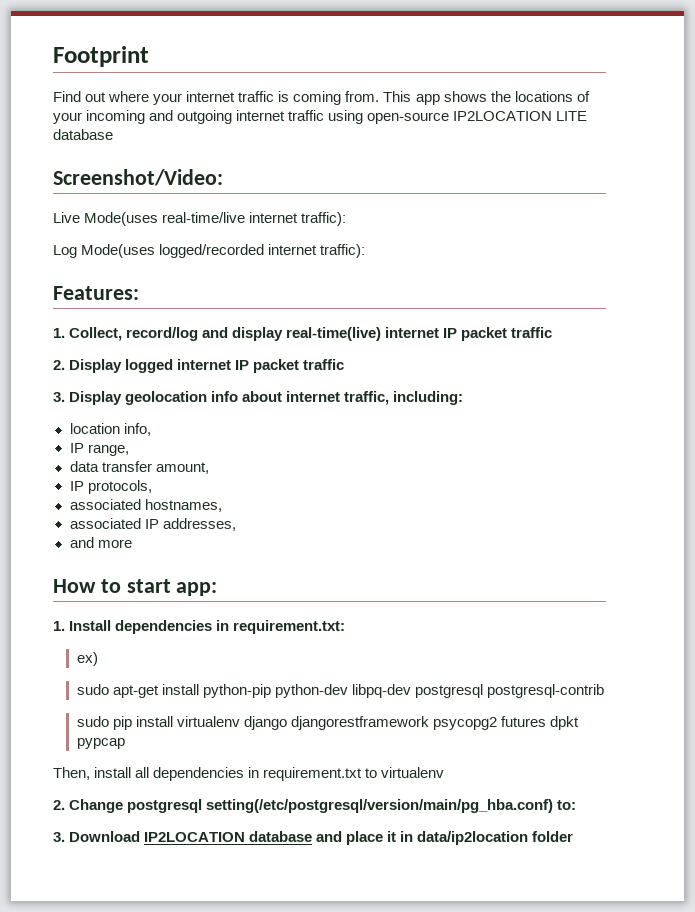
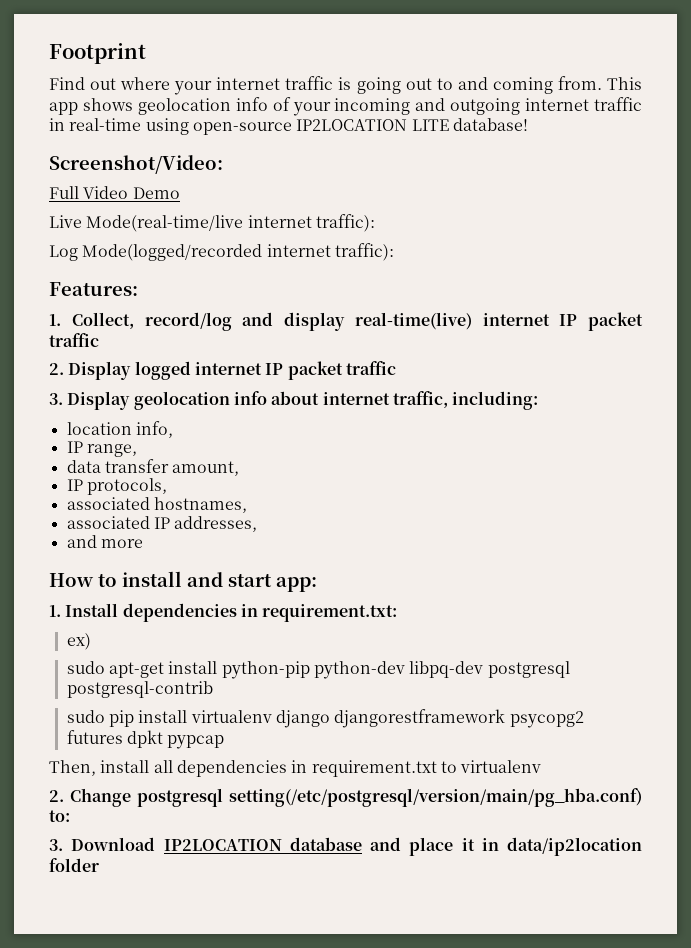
- Find out where your internet traffic is coming from.
+ Find out where your internet traffic is going out to and coming from.
- This app shows the locations of your incoming and outgoing internet traffic using open-source IP2LOCATION LITE database
+ This app shows geolocation info of your incoming and outgoing internet traffic in real-time using open-source IP2LOCATION LITE database!
+ Full Video Demo
- Live Mode(uses real-time/live internet traffic):
+ Live Mode(real-time/live internet traffic):
- Log Mode(uses logged/recorded internet traffic):
+ Log Mode(logged/recorded internet traffic):
- How to start app:
+ How to install and start app:

